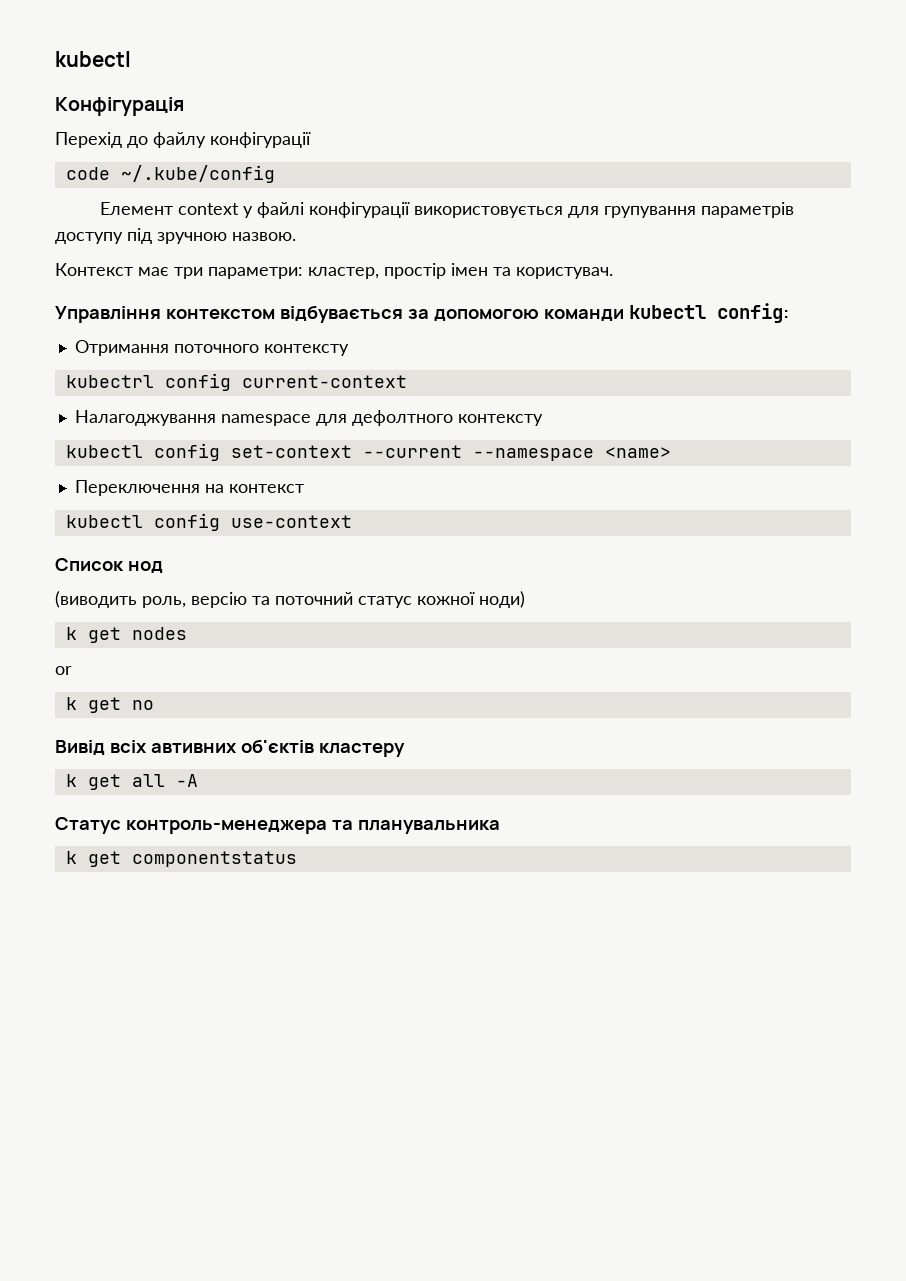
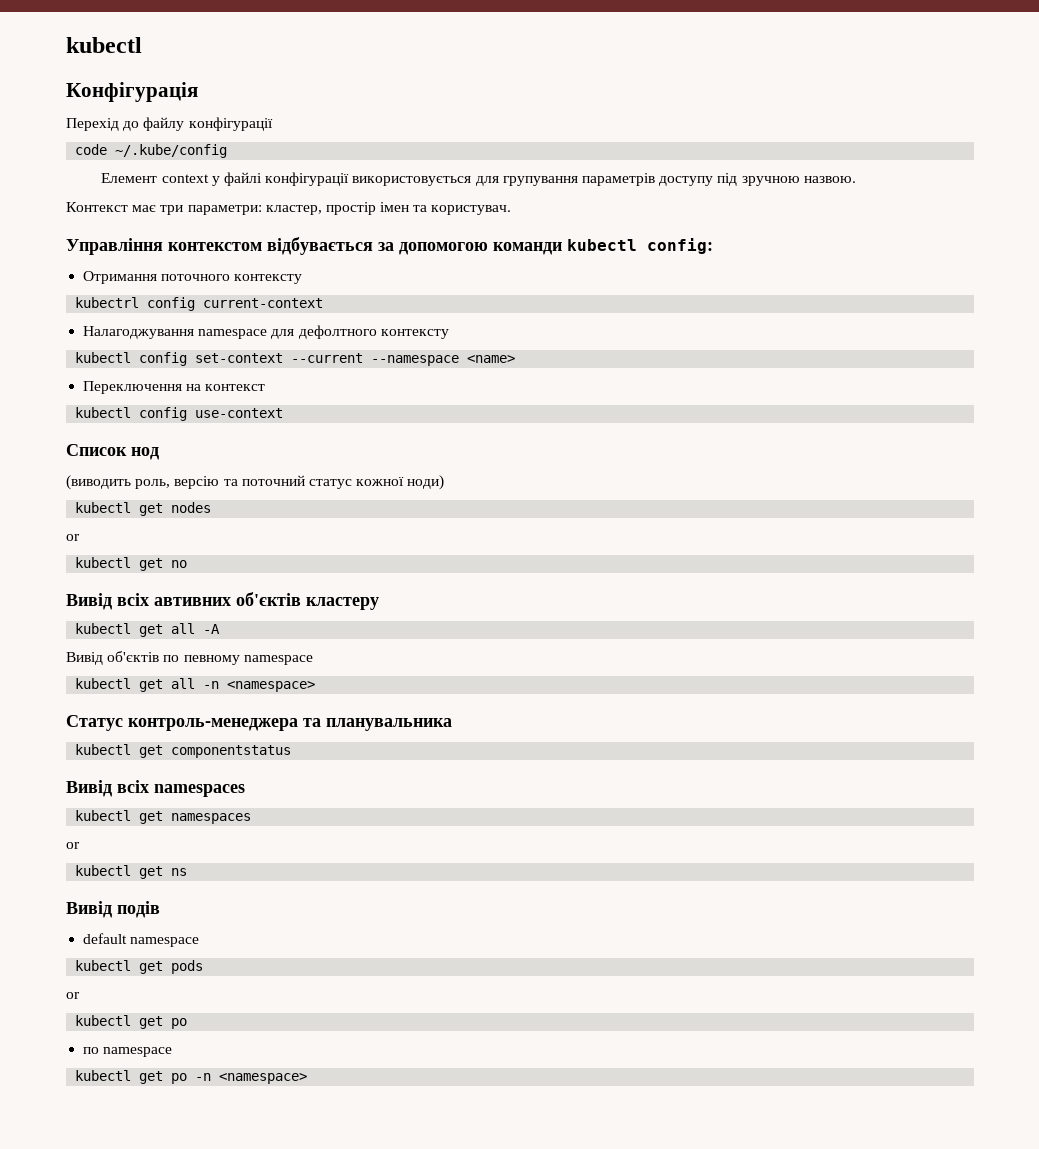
- k get nodes
+ kubectl get nodes
- k get no
+ kubectl get no
- k get all -A
+ kubectl get all -A
+ Вивід об'єктів по певному namespace
+ kubectl get all -n <namespace>
- k get componentstatus
+ kubectl get componentstatus
+ Вивід всіх namespaces
+ kubectl get namespaces
+ or
+ kubectl get ns
+ Вивід подів
+ default namespace
+ kubectl get pods
+ or
+ kubectl get po
+ по namespace
+ kubectl get po -n <namespace>

